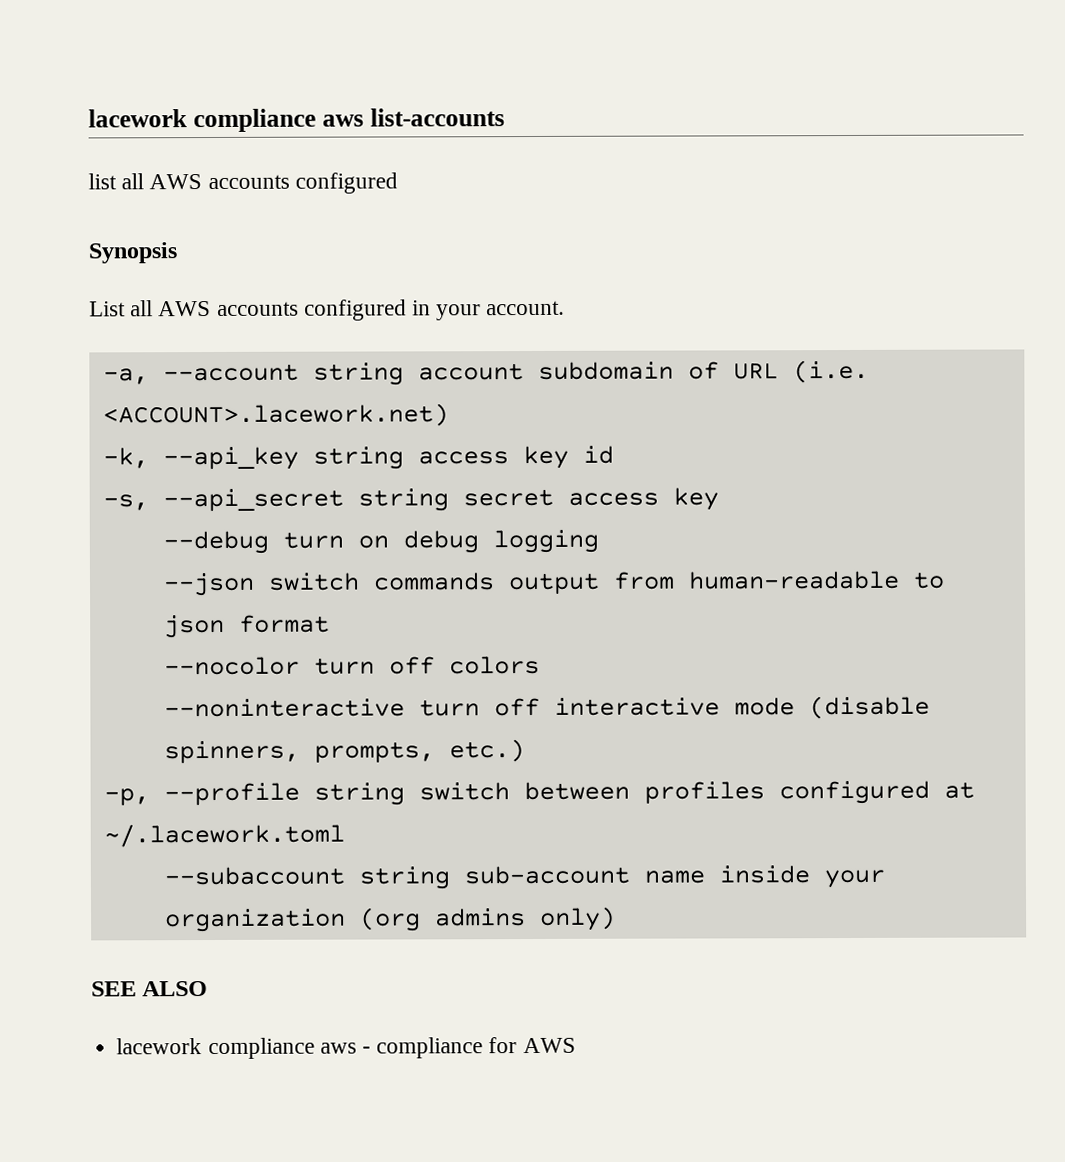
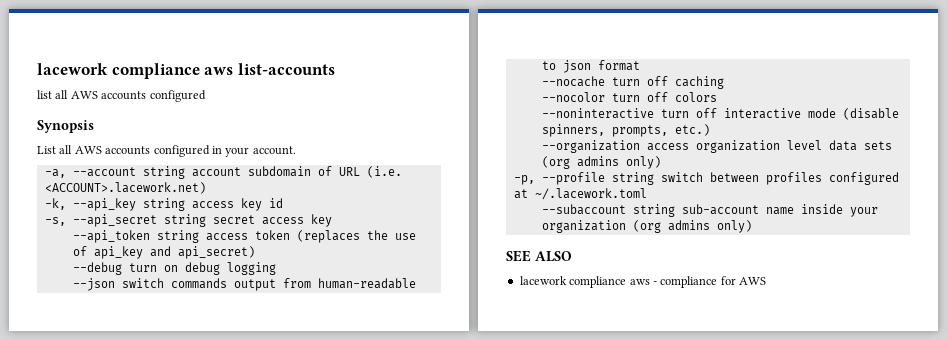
+ --api_token string access token (replaces the use of api_key and api_secret)
+ --nocache turn off caching
+ --organization access organization level data sets (org admins only)

